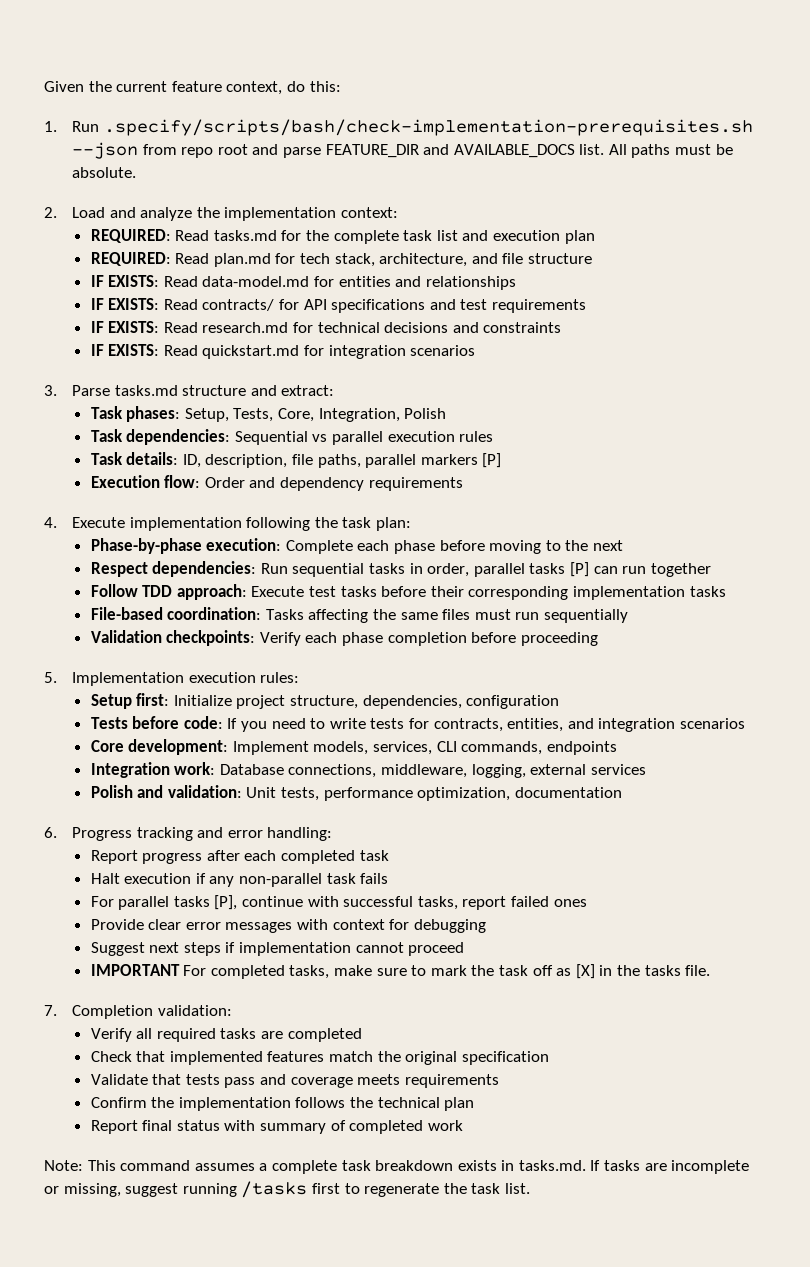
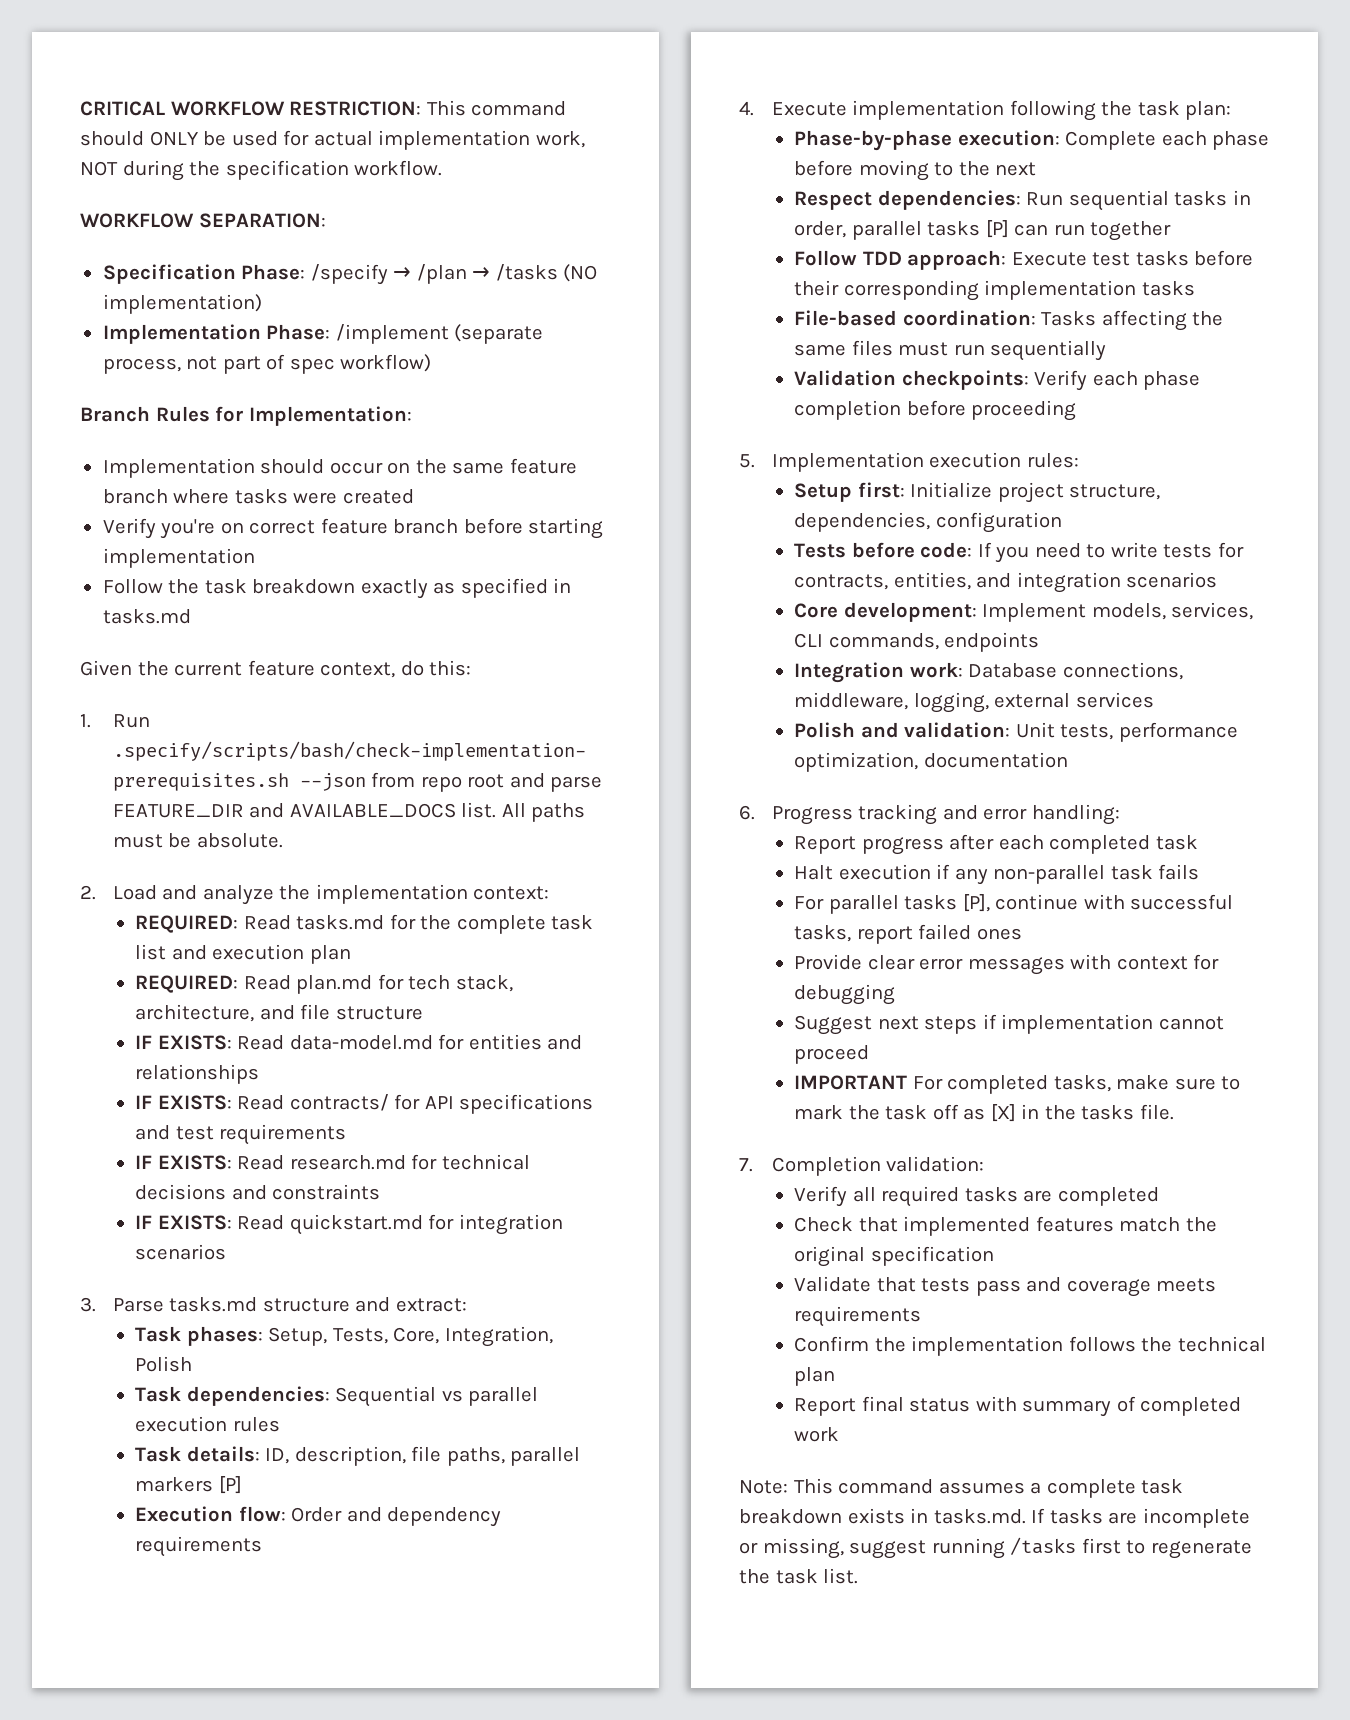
+ CRITICAL WORKFLOW RESTRICTION: This command should ONLY be used for actual implementation work, NOT during the specification workflow.
+ WORKFLOW SEPARATION:
+ Specification Phase: /specify → /plan → /tasks (NO implementation)
+ Implementation Phase: /implement (separate process, not part of spec workflow)
+ Branch Rules for Implementation:
+ Implementation should occur on the same feature branch where tasks were created
+ Verify you're on correct feature branch before starting implementation
+ Follow the task breakdown exactly as specified in tasks.md

